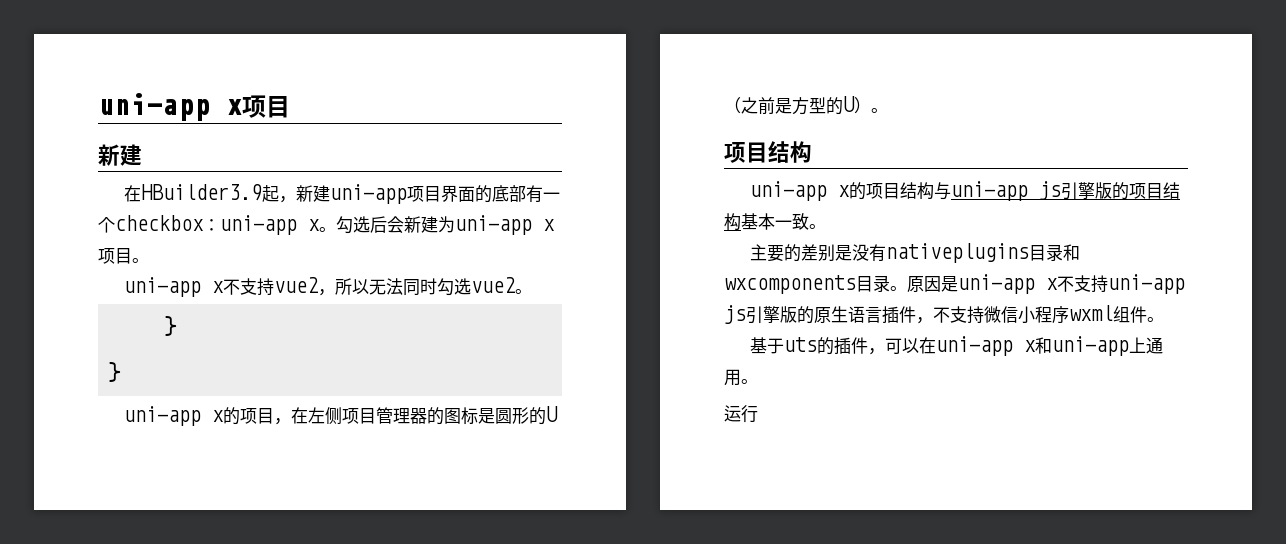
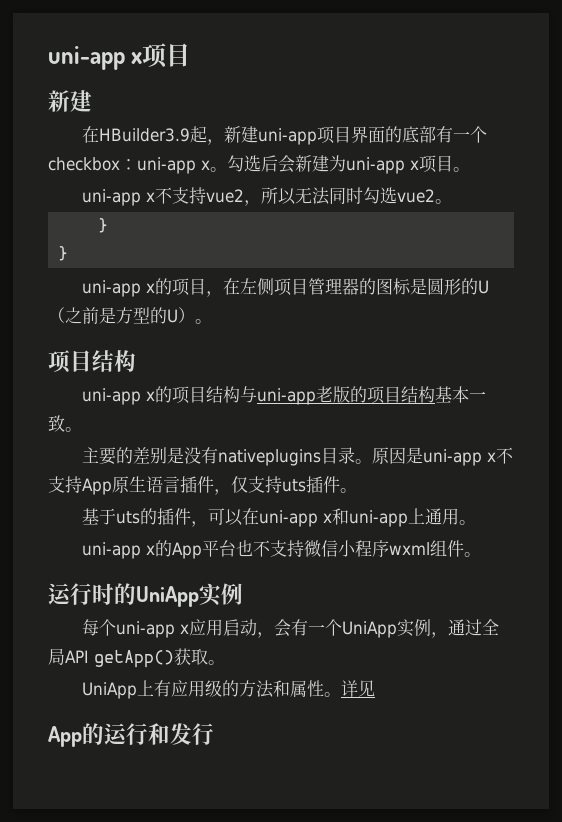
- uni-app x的项目结构与uni-app js引擎版的项目结构基本一致。
+ uni-app x的项目结构与uni-app老版的项目结构基本一致。
- 主要的差别是没有nativeplugins目录和wxcomponents目录。
+ 主要的差别是没有nativeplugins目录。
- 原因是uni-app x不支持uni-app js引擎版的原生语言插件，不支持微信小程序wxml组件。
+ 原因是uni-app x不支持App原生语言插件，仅支持uts插件。
- 运行
+ uni-app x的App平台也不支持微信小程序wxml组件。
+ 运行时的UniApp实例
+ 每个uni-app x应用启动，会有一个UniApp实例，通过全局API getApp()获取。
+ UniApp上有应用级的方法和属性。详见
+ App的运行和发行

